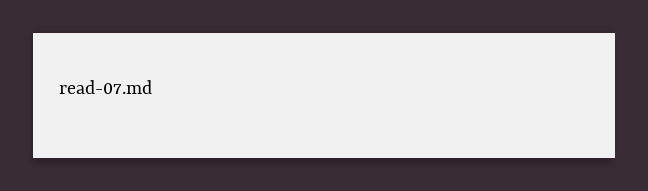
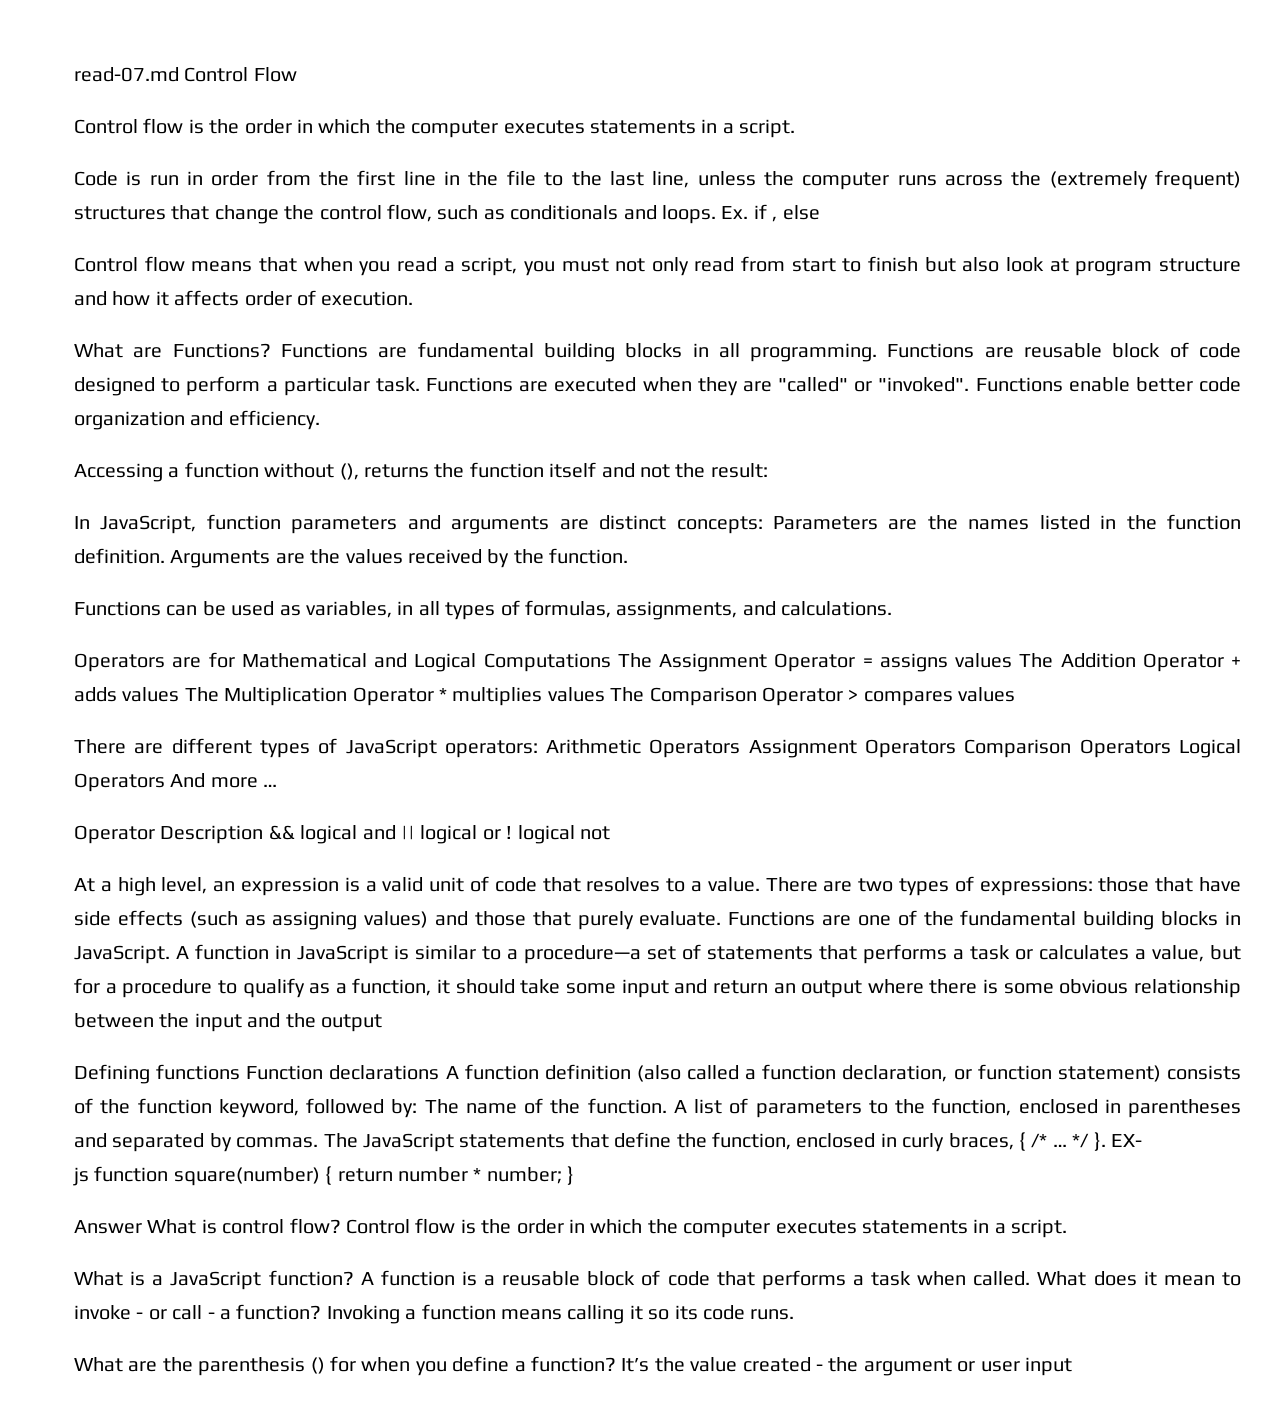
- read-07.md
+ read-07.md Control Flow
+ Control flow is the order in which the computer executes statements in a script.
+ Code is run in order from the first line in the file to the last line, unless the computer runs across the (extremely frequent) structures that change the control flow, such as conditionals and loops. Ex. if , else
+ Control flow means that when you read a script, you must not only read from start to finish but also look at program structure and how it affects order of execution.
+ What are Functions? Functions are fundamental building blocks in all programming. Functions are reusable block of code designed to perform a particular task. Functions are executed when they are "called" or "invoked". Functions enable better code organization and efficiency.
+ Accessing a function without (), returns the function itself and not the result:
+ In JavaScript, function parameters and arguments are distinct concepts: Parameters are the names listed in the function definition. Arguments are the values received by the function.
+ Functions can be used as variables, in all types of formulas, assignments, and calculations.
+ Operators are for Mathematical and Logical Computations The Assignment Operator = assigns values The Addition Operator + adds values The Multiplication Operator * multiplies values The Comparison Operator > compares values
+ There are different types of JavaScript operators: Arithmetic Operators Assignment Operators Comparison Operators Logical Operators And more …
+ Operator Description && logical and || logical or ! logical not
+ At a high level, an expression is a valid unit of code that resolves to a value. There are two types of expressions: those that have side effects (such as assigning values) and those that purely evaluate. Functions are one of the fundamental building blocks in JavaScript. A function in JavaScript is similar to a procedure—a set of statements that performs a task or calculates a value, but for a procedure to qualify as a function, it should take some input and return an output where there is some obvious relationship between the input and the output
+ Defining functions Function declarations A function definition (also called a function declaration, or function statement) consists of the function keyword, followed by: The name of the function. A list of parameters to the function, enclosed in parentheses and separated by commas. The JavaScript statements that define the function, enclosed in curly braces, { /* … */ }. EX-
+ js function square(number) { return number * number; }
+ Answer What is control flow? Control flow is the order in which the computer executes statements in a script.
+ What is a JavaScript function? A function is a reusable block of code that performs a task when called. What does it mean to invoke - or call - a function? Invoking a function means calling it so its code runs.
+ What are the parenthesis () for when you define a function? It’s the value created - the argument or user input

